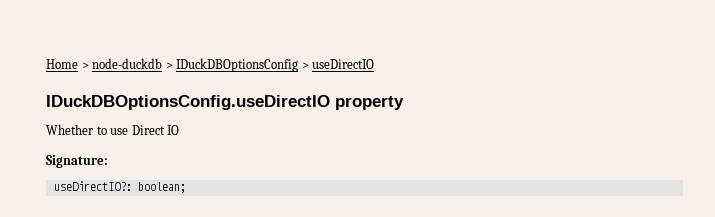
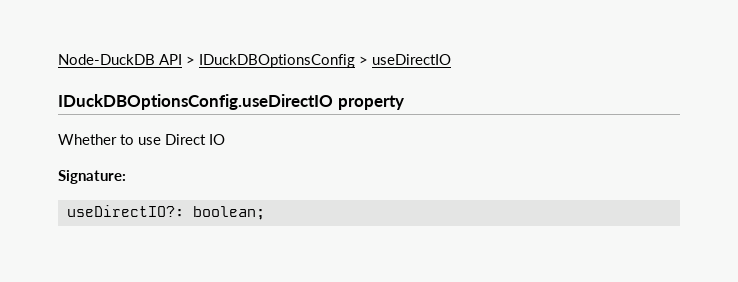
- Home > node-duckdb > IDuckDBOptionsConfig > useDirectIO
+ Node-DuckDB API > IDuckDBOptionsConfig > useDirectIO

